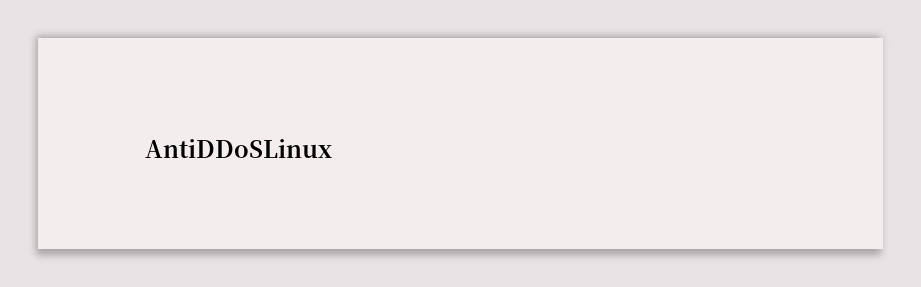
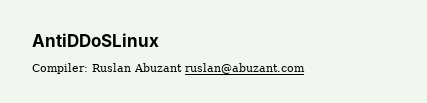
+ Compiler: Ruslan Abuzant ruslan@abuzant.com

